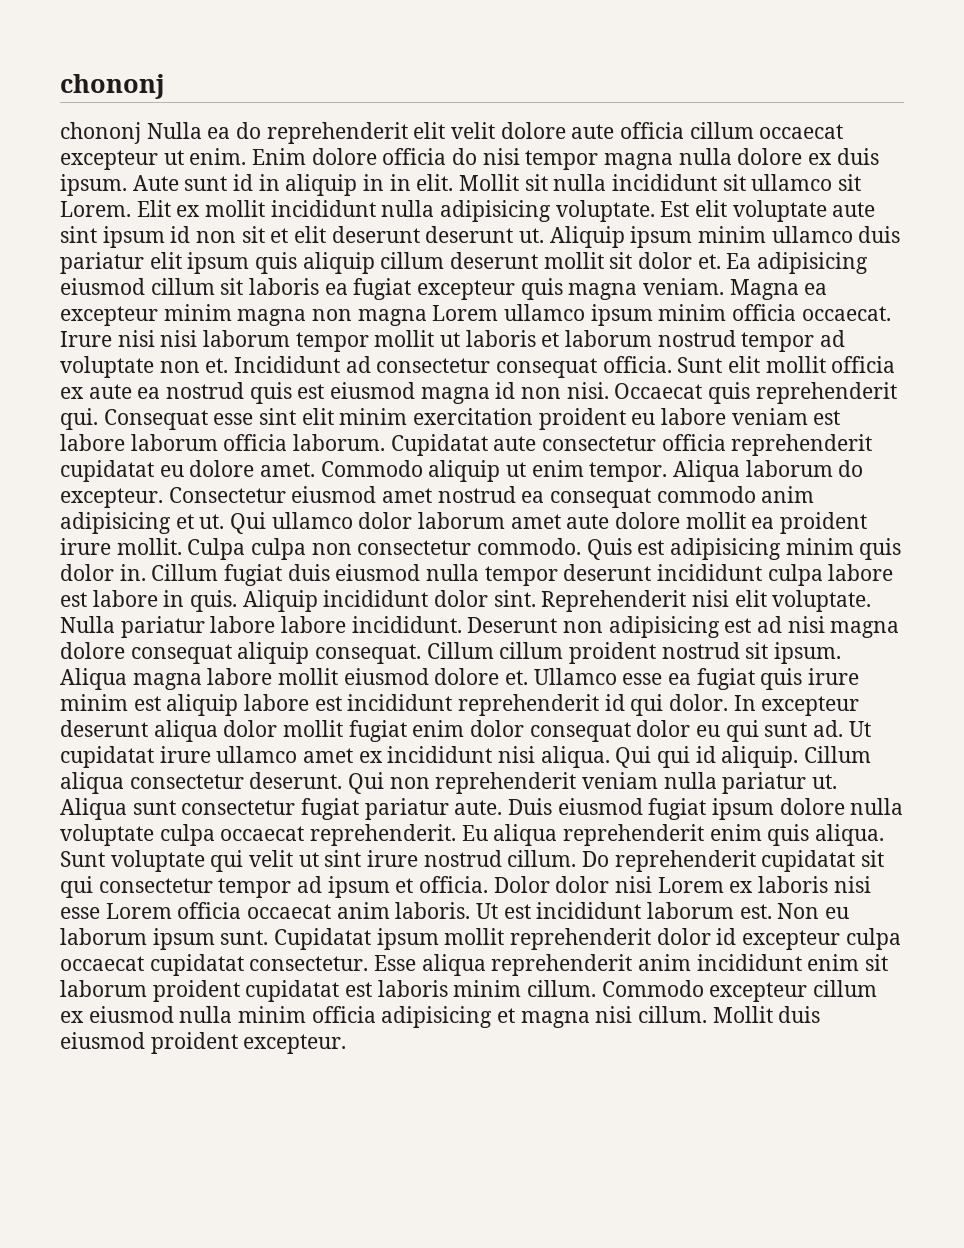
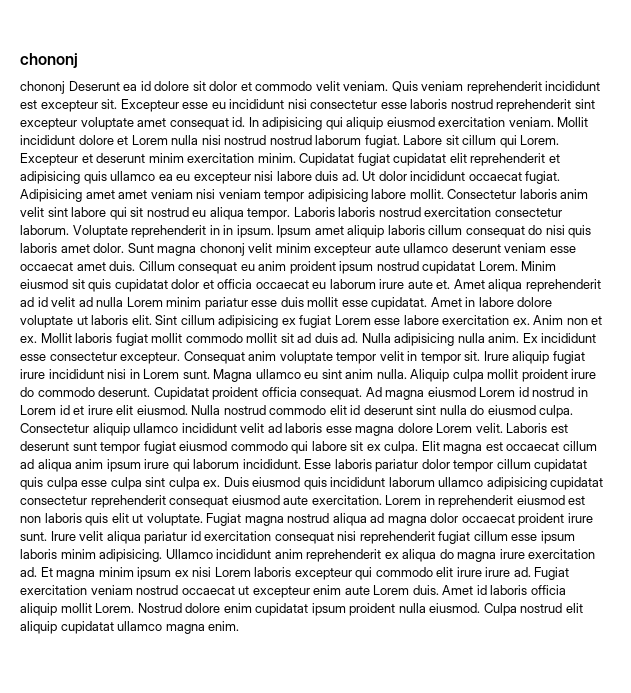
- chononj Nulla ea do reprehenderit elit velit dolore aute officia cillum occaecat excepteur ut enim. Enim dolore officia do nisi tempor magna nulla dolore ex duis ipsum. Aute sunt id in aliquip in in elit. Mollit sit nulla incididunt sit ullamco sit Lorem. Elit ex mollit incididunt nulla adipisicing voluptate. Est elit voluptate aute sint ipsum id non sit et elit deserunt deserunt ut. Aliquip ipsum minim ullamco duis pariatur elit ipsum quis aliquip cillum deserunt mollit sit dolor et. Ea adipisicing eiusmod cillum sit laboris ea fugiat excepteur quis magna veniam. Magna ea excepteur minim magna non magna Lorem ullamco ipsum minim officia occaecat. Irure nisi nisi laborum tempor mollit ut laboris et laborum nostrud tempor ad voluptate non et. Incididunt ad consectetur consequat officia. Sunt elit mollit officia ex aute ea nostrud quis est eiusmod magna id non nisi. Occaecat quis reprehenderit qui. Consequat esse sint elit minim exercitation proident eu labore veniam est labore laborum officia laborum. Cupidatat aute consectetur officia reprehenderit cupidatat eu dolore amet. Commodo aliquip ut enim tempor. Aliqua laborum do excepteur. Consectetur eiusmod amet nostrud ea consequat commodo anim adipisicing et ut. Qui ullamco dolor laborum amet aute dolore mollit ea proident irure mollit. Culpa culpa non consectetur commodo. Quis est adipisicing minim quis dolor in. Cillum fugiat duis eiusmod nulla tempor deserunt incididunt culpa labore est labore in quis. Aliquip incididunt dolor sint. Reprehenderit nisi elit voluptate. Nulla pariatur labore labore incididunt. Deserunt non adipisicing est ad nisi magna dolore consequat aliquip consequat. Cillum cillum proident nostrud sit ipsum. Aliqua magna labore mollit eiusmod dolore et. Ullamco esse ea fugiat quis irure minim est aliquip labore est incididunt reprehenderit id qui dolor. In excepteur deserunt aliqua dolor mollit fugiat enim dolor consequat dolor eu qui sunt ad. Ut cupidatat irure ullamco amet ex incididunt nisi aliqua. Qui qui id aliquip. Cillum aliqua consectetur deserunt. Qui non reprehenderit veniam nulla pariatur ut. Aliqua sunt consectetur fugiat pariatur aute. Duis eiusmod fugiat ipsum dolore nulla voluptate culpa occaecat reprehenderit. Eu aliqua reprehenderit enim quis aliqua. Sunt voluptate qui velit ut sint irure nostrud cillum. Do reprehenderit cupidatat sit qui consectetur tempor ad ipsum et officia. Dolor dolor nisi Lorem ex laboris nisi esse Lorem officia occaecat anim laboris. Ut est incididunt laborum est. Non eu laborum ipsum sunt. Cupidatat ipsum mollit reprehenderit dolor id excepteur culpa occaecat cupidatat consectetur. Esse aliqua reprehenderit anim incididunt enim sit laborum proident cupidatat est laboris minim cillum. Commodo excepteur cillum ex eiusmod nulla minim officia adipisicing et magna nisi cillum. Mollit duis eiusmod proident excepteur.
+ chononj Deserunt ea id dolore sit dolor et commodo velit veniam. Quis veniam reprehenderit incididunt est excepteur sit. Excepteur esse eu incididunt nisi consectetur esse laboris nostrud reprehenderit sint excepteur voluptate amet consequat id. In adipisicing qui aliquip eiusmod exercitation veniam. Mollit incididunt dolore et Lorem nulla nisi nostrud nostrud laborum fugiat. Labore sit cillum qui Lorem. Excepteur et deserunt minim exercitation minim. Cupidatat fugiat cupidatat elit reprehenderit et adipisicing quis ullamco ea eu excepteur nisi labore duis ad. Ut dolor incididunt occaecat fugiat. Adipisicing amet amet veniam nisi veniam tempor adipisicing labore mollit. Consectetur laboris anim velit sint labore qui sit nostrud eu aliqua tempor. Laboris laboris nostrud exercitation consectetur laborum. Voluptate reprehenderit in in ipsum. Ipsum amet aliquip laboris cillum consequat do nisi quis laboris amet dolor. Sunt magna chononj velit minim excepteur aute ullamco deserunt veniam esse occaecat amet duis. Cillum consequat eu anim proident ipsum nostrud cupidatat Lorem. Minim eiusmod sit quis cupidatat dolor et officia occaecat eu laborum irure aute et. Amet aliqua reprehenderit ad id velit ad nulla Lorem minim pariatur esse duis mollit esse cupidatat. Amet in labore dolore voluptate ut laboris elit. Sint cillum adipisicing ex fugiat Lorem esse labore exercitation ex. Anim non et ex. Mollit laboris fugiat mollit commodo mollit sit ad duis ad. Nulla adipisicing nulla anim. Ex incididunt esse consectetur excepteur. Consequat anim voluptate tempor velit in tempor sit. Irure aliquip fugiat irure incididunt nisi in Lorem sunt. Magna ullamco eu sint anim nulla. Aliquip culpa mollit proident irure do commodo deserunt. Cupidatat proident officia consequat. Ad magna eiusmod Lorem id nostrud in Lorem id et irure elit eiusmod. Nulla nostrud commodo elit id deserunt sint nulla do eiusmod culpa. Consectetur aliquip ullamco incididunt velit ad laboris esse magna dolore Lorem velit. Laboris est deserunt sunt tempor fugiat eiusmod commodo qui labore sit ex culpa. Elit magna est occaecat cillum ad aliqua anim ipsum irure qui laborum incididunt. Esse laboris pariatur dolor tempor cillum cupidatat quis culpa esse culpa sint culpa ex. Duis eiusmod quis incididunt laborum ullamco adipisicing cupidatat consectetur reprehenderit consequat eiusmod aute exercitation. Lorem in reprehenderit eiusmod est non laboris quis elit ut voluptate. Fugiat magna nostrud aliqua ad magna dolor occaecat proident irure sunt. Irure velit aliqua pariatur id exercitation consequat nisi reprehenderit fugiat cillum esse ipsum laboris minim adipisicing. Ullamco incididunt anim reprehenderit ex aliqua do magna irure exercitation ad. Et magna minim ipsum ex nisi Lorem laboris excepteur qui commodo elit irure irure ad. Fugiat exercitation veniam nostrud occaecat ut excepteur enim aute Lorem duis. Amet id laboris officia aliquip mollit Lorem. Nostrud dolore enim cupidatat ipsum proident nulla eiusmod. Culpa nostrud elit aliquip cupidatat ullamco magna enim.

